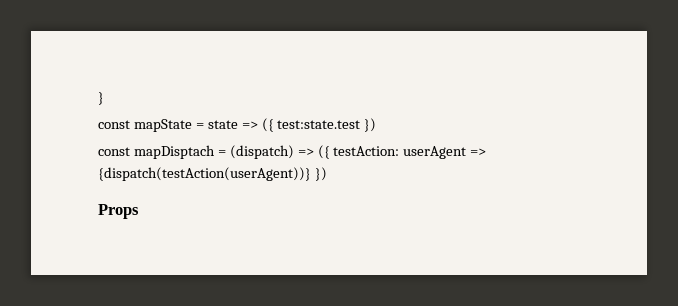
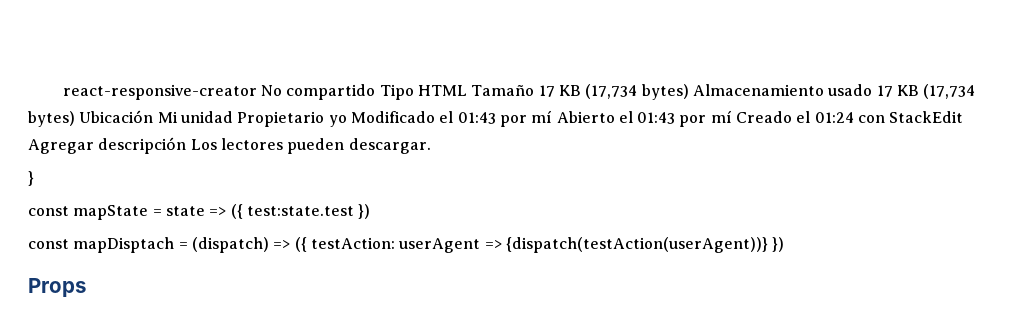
+ react-responsive-creator No compartido Tipo HTML Tamaño 17 KB (17,734 bytes) Almacenamiento usado 17 KB (17,734 bytes) Ubicación Mi unidad Propietario yo Modificado el 01:43 por mí Abierto el 01:43 por mí Creado el 01:24 con StackEdit Agregar descripción Los lectores pueden descargar.

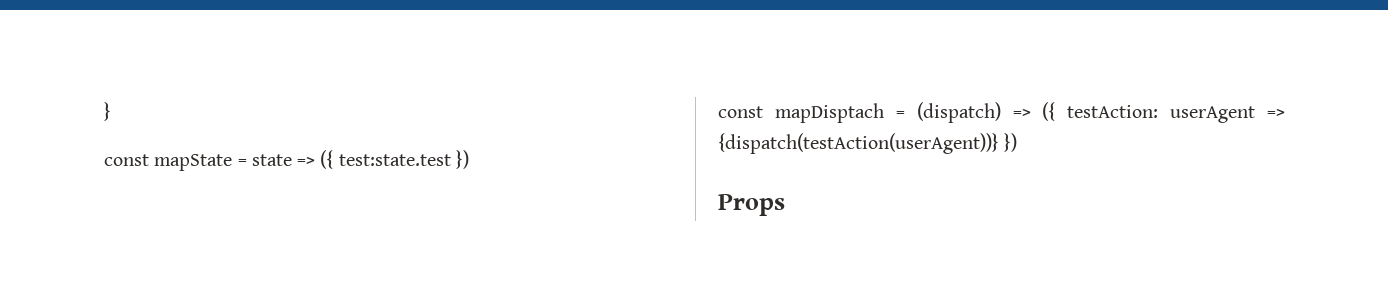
- react-responsive-creator No compartido Tipo HTML Tamaño 17 KB (17,734 bytes) Almacenamiento usado 17 KB (17,734 bytes) Ubicación Mi unidad Propietario yo Modificado el 01:43 por mí Abierto el 01:43 por mí Creado el 01:24 con StackEdit Agregar descripción Los lectores pueden descargar.

